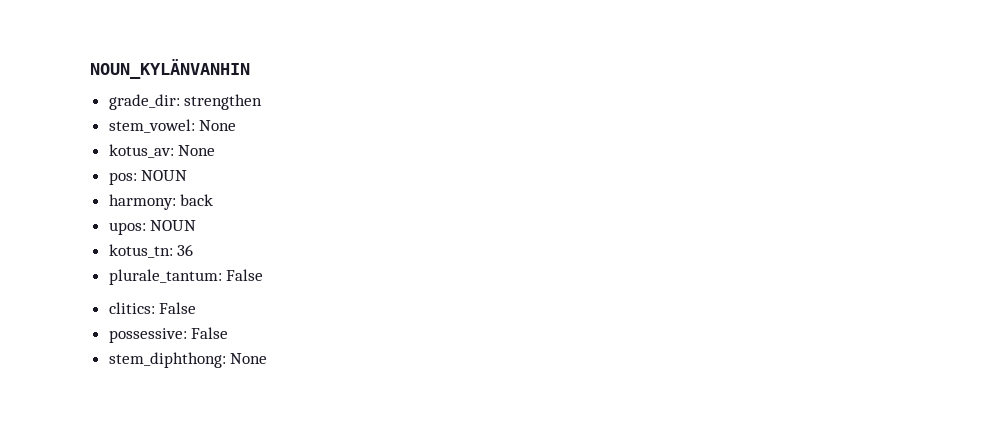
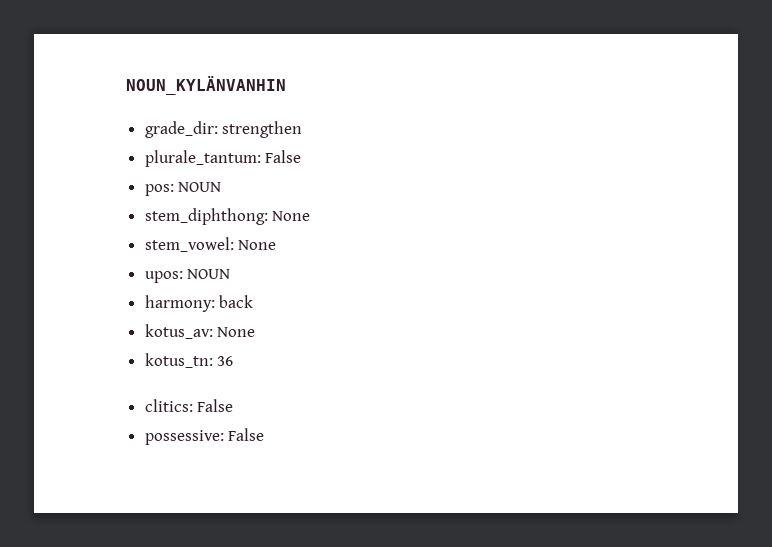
+ plurale_tantum: False
+ pos: NOUN
+ stem_diphthong: None
- kotus_av: None
- pos: NOUN
+ upos: NOUN
- upos: NOUN
+ kotus_av: None
- plurale_tantum: False
- stem_diphthong: None

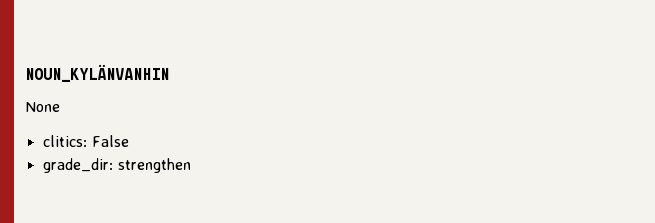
- grade_dir: strengthen
- plurale_tantum: False
- pos: NOUN
- stem_diphthong: None
- stem_vowel: None
- upos: NOUN
- harmony: back
- kotus_av: None
- kotus_tn: 36
+ None
- possessive: False
+ grade_dir: strengthen

